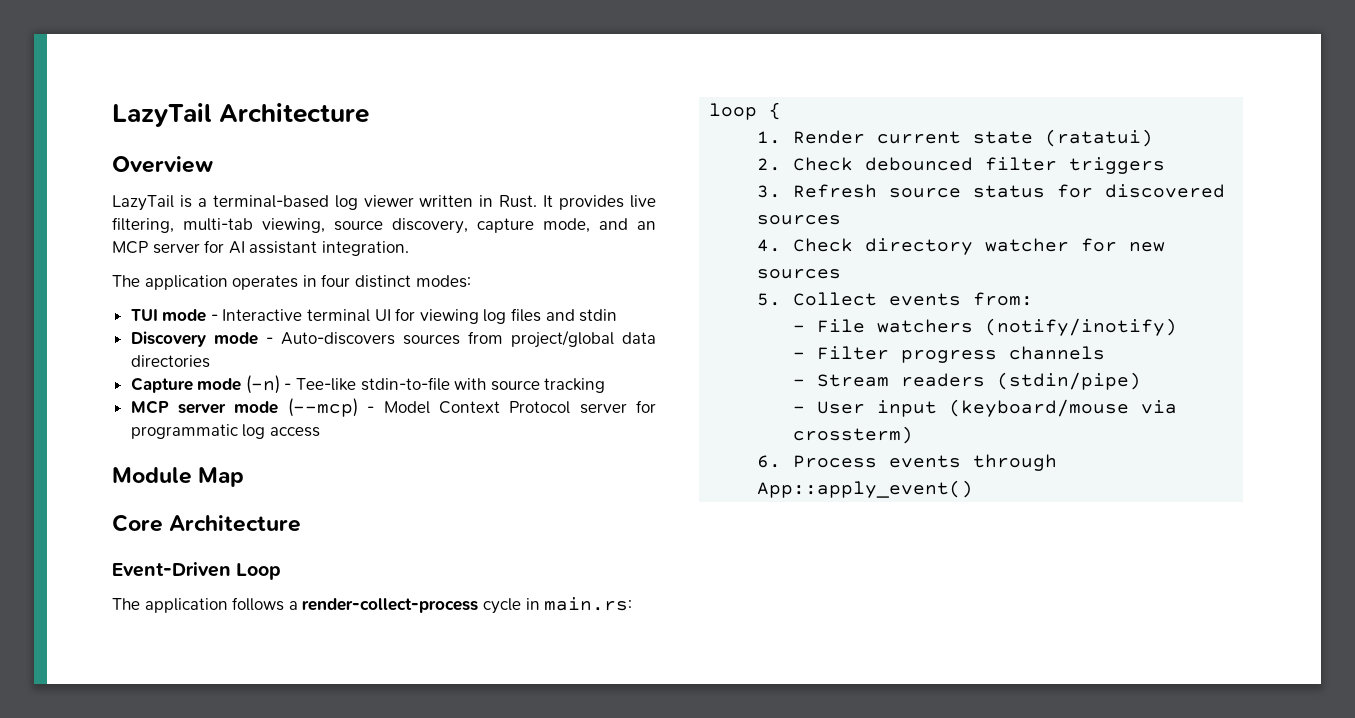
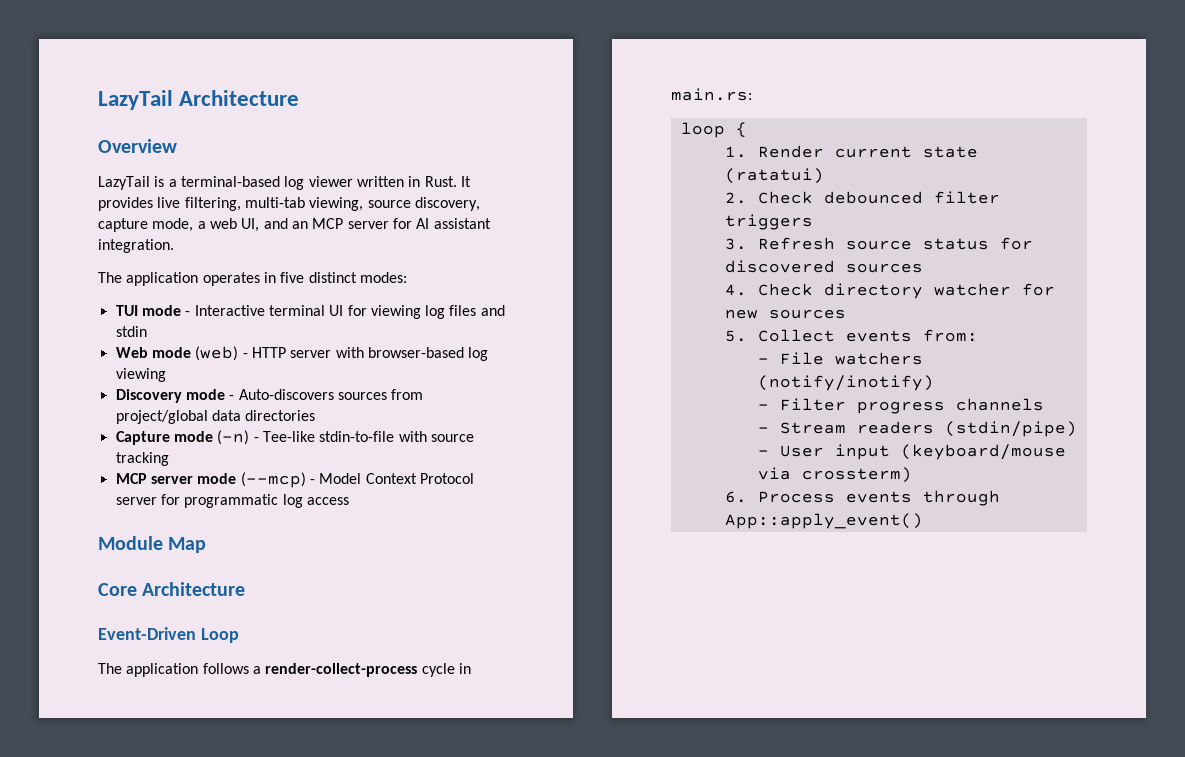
- It provides live filtering, multi-tab viewing, source discovery, capture mode, and an MCP server for AI assistant integration.
+ It provides live filtering, multi-tab viewing, source discovery, capture mode, a web UI, and an MCP server for AI assistant integration.
- The application operates in four distinct modes:
+ The application operates in five distinct modes:
+ Web mode (web) - HTTP server with browser-based log viewing

